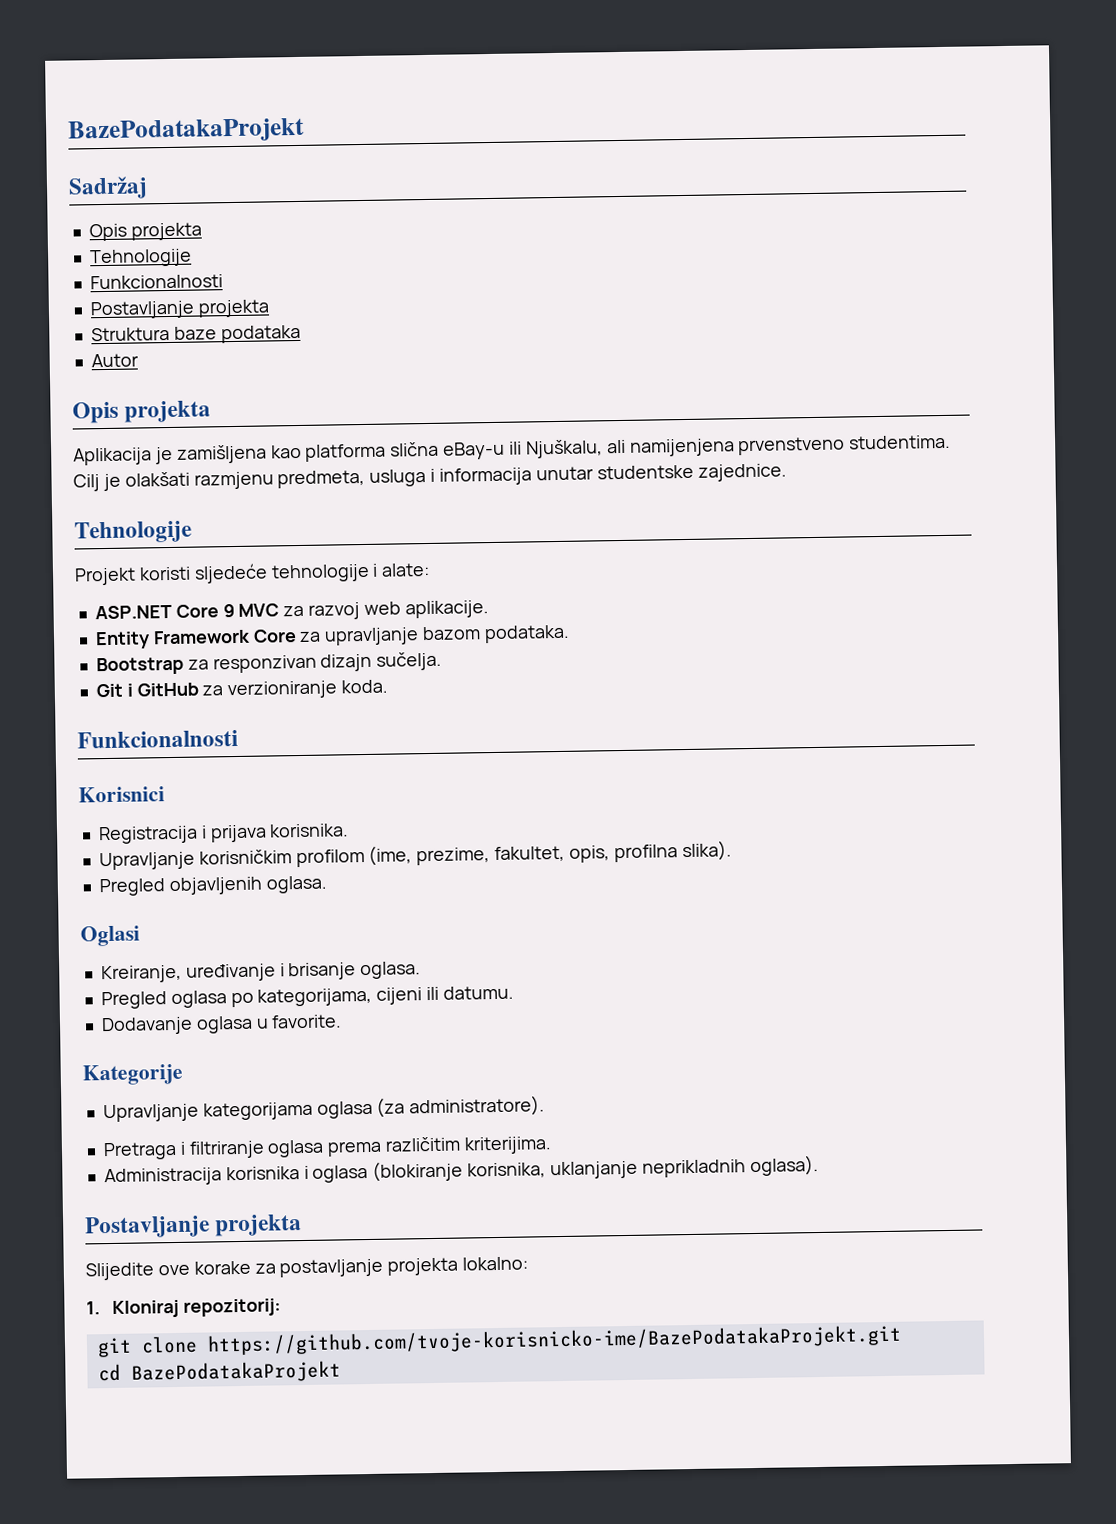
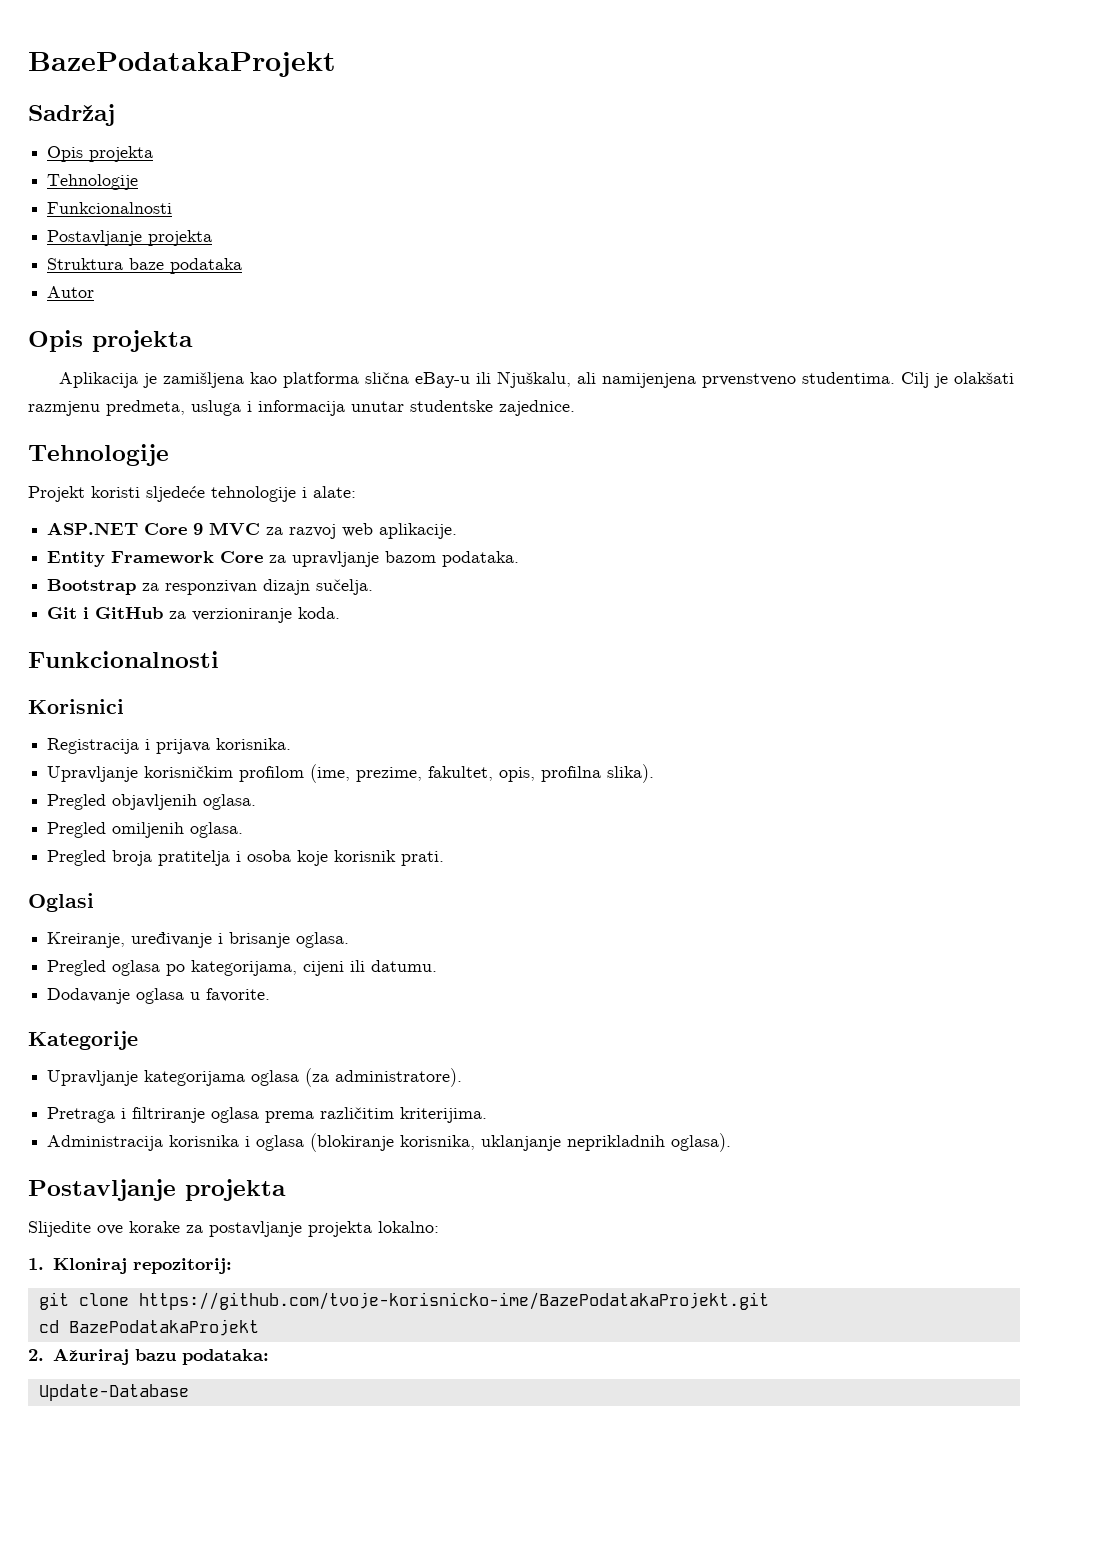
+ Pregled omiljenih oglasa.
+ Pregled broja pratitelja i osoba koje korisnik prati.
+ 2. Ažuriraj bazu podataka:
+ Update-Database

